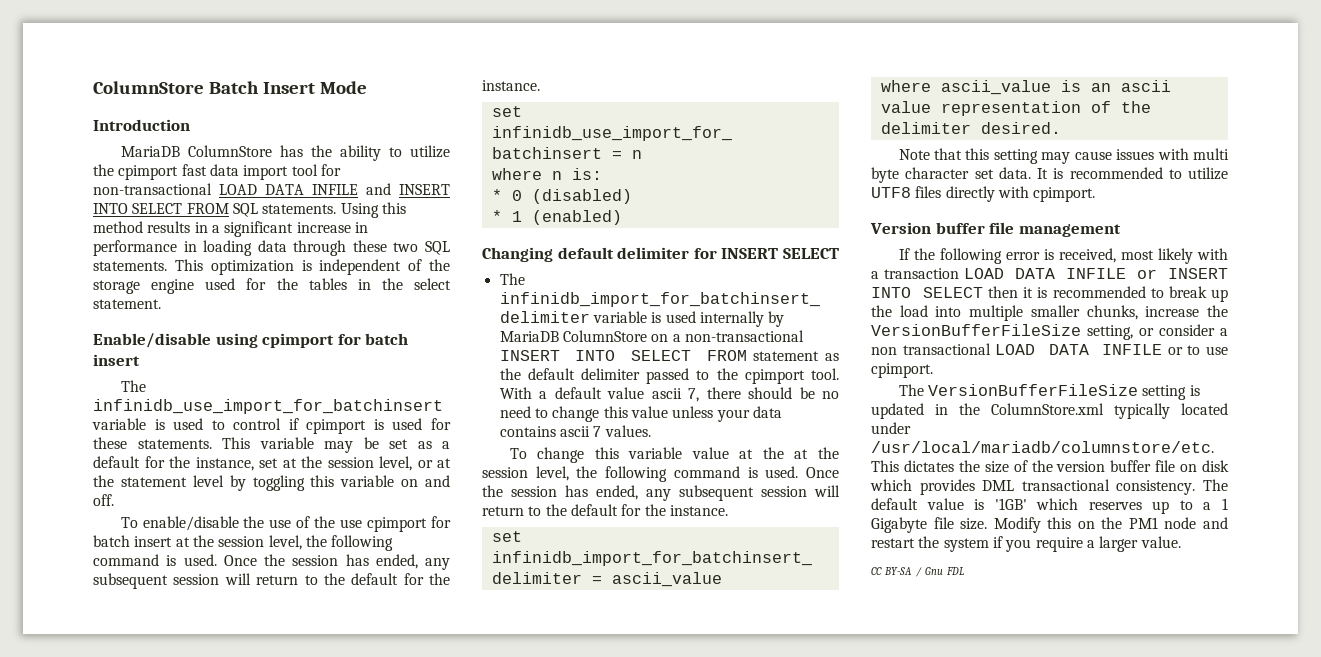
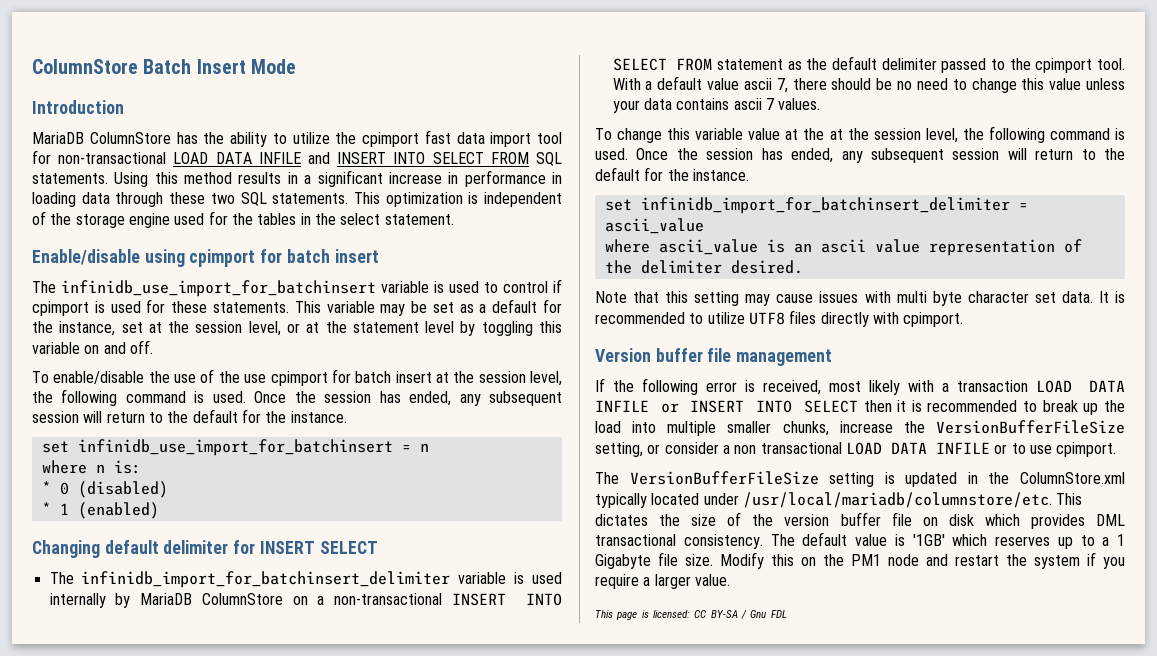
- CC BY-SA / Gnu FDL
+ This page is licensed: CC BY-SA / Gnu FDL

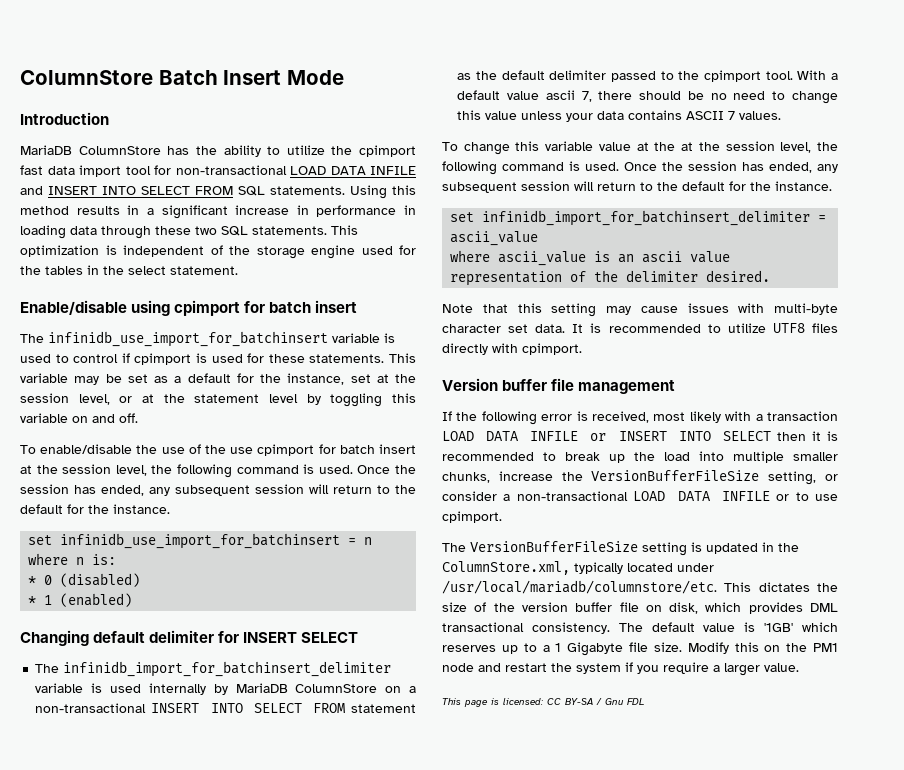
- With a default value ascii 7, there should be no need to change this value unless your data contains ascii 7 values.
+ With a default value ascii 7, there should be no need to change this value unless your data contains ASCII 7 values.
- Note that this setting may cause issues with multi byte character set data.
+ Note that this setting may cause issues with multi-byte character set data.
- If the following error is received, most likely with a transaction LOAD DATA INFILE or INSERT INTO SELECT then it is recommended to break up the load into multiple smaller chunks, increase the VersionBufferFileSize setting, or consider a non transactional LOAD DATA INFILE or to use cpimport.
+ If the following error is received, most likely with a transaction LOAD DATA INFILE or INSERT INTO SELECT then it is recommended to break up the load into multiple smaller chunks, increase the VersionBufferFileSize setting, or consider a non-transactional LOAD DATA INFILE or to use cpimport.
- The VersionBufferFileSize setting is updated in the ColumnStore.xml typically located under /usr/local/mariadb/columnstore/etc.
+ The VersionBufferFileSize setting is updated in the ColumnStore.xml, typically located under /usr/local/mariadb/columnstore/etc.
- This dictates the size of the version buffer file on disk which provides DML transactional consistency.
+ This dictates the size of the version buffer file on disk, which provides DML transactional consistency.

